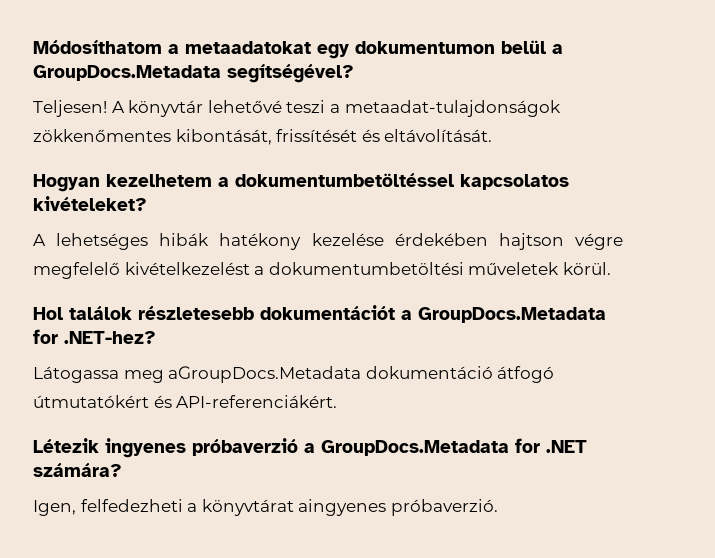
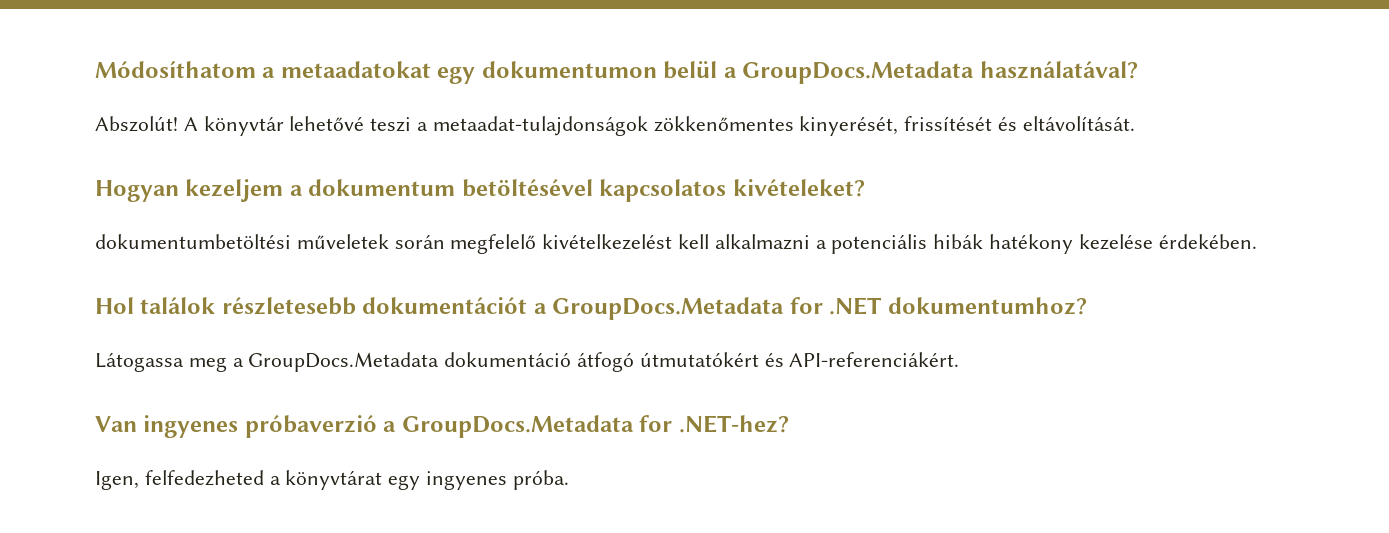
- Módosíthatom a metaadatokat egy dokumentumon belül a GroupDocs.Metadata segítségével?
- Teljesen!
+ Módosíthatom a metaadatokat egy dokumentumon belül a GroupDocs.Metadata használatával?
+ Abszolút!
- A könyvtár lehetővé teszi a metaadat-tulajdonságok zökkenőmentes kibontását, frissítését és eltávolítását.
+ A könyvtár lehetővé teszi a metaadat-tulajdonságok zökkenőmentes kinyerését, frissítését és eltávolítását.
- Hogyan kezelhetem a dokumentumbetöltéssel kapcsolatos kivételeket?
- A lehetséges hibák hatékony kezelése érdekében hajtson végre megfelelő kivételkezelést a dokumentumbetöltési műveletek körül.
+ Hogyan kezeljem a dokumentum betöltésével kapcsolatos kivételeket?
+ dokumentumbetöltési műveletek során megfelelő kivételkezelést kell alkalmazni a potenciális hibák hatékony kezelése érdekében.
- Hol találok részletesebb dokumentációt a GroupDocs.Metadata for .NET-hez?
+ Hol találok részletesebb dokumentációt a GroupDocs.Metadata for .NET dokumentumhoz?
- Látogassa meg aGroupDocs.Metadata dokumentáció átfogó útmutatókért és API-referenciákért.
+ Látogassa meg a GroupDocs.Metadata dokumentáció átfogó útmutatókért és API-referenciákért.
- Létezik ingyenes próbaverzió a GroupDocs.Metadata for .NET számára?
+ Van ingyenes próbaverzió a GroupDocs.Metadata for .NET-hez?
- Igen, felfedezheti a könyvtárat aingyenes próbaverzió.
+ Igen, felfedezheted a könyvtárat egy ingyenes próba.

